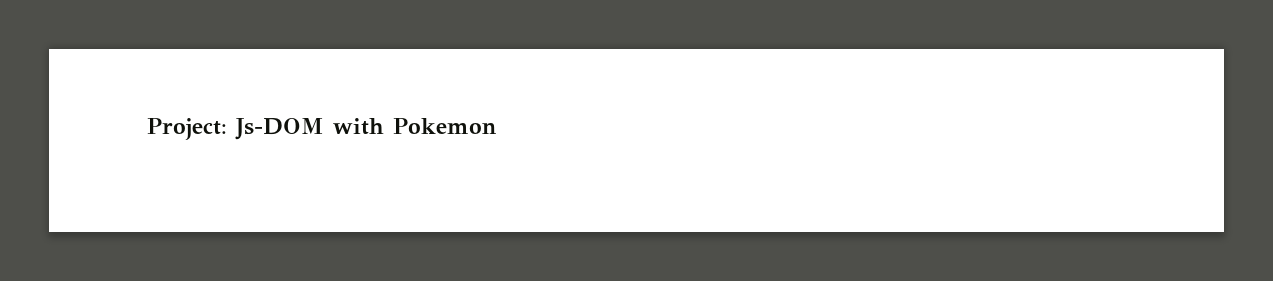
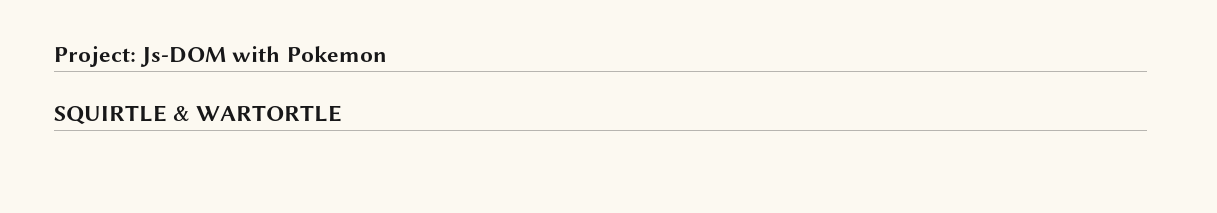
+ SQUIRTLE & WARTORTLE

